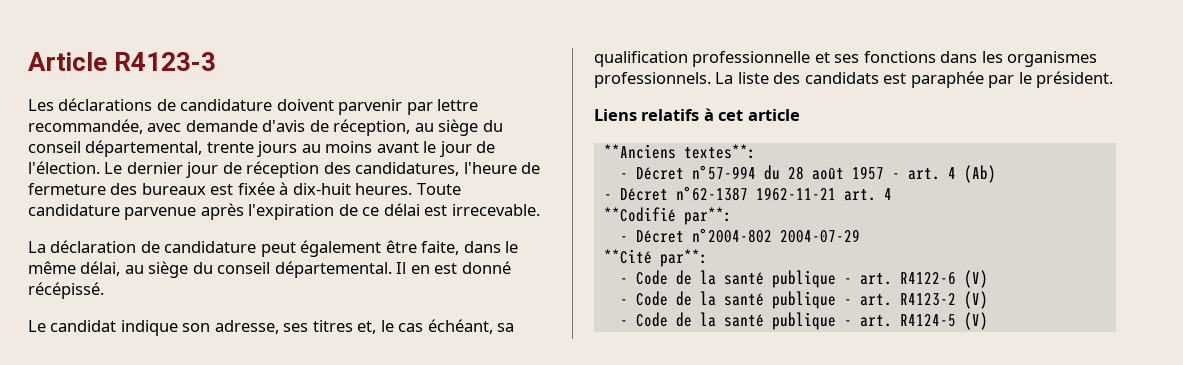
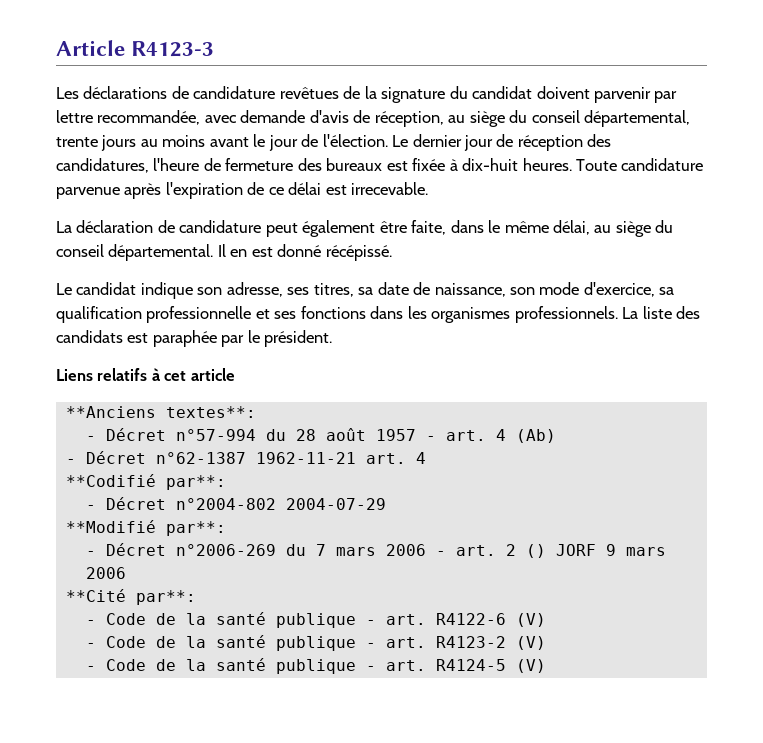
- Les déclarations de candidature doivent parvenir par lettre recommandée, avec demande d'avis de réception, au siège du conseil départemental, trente jours au moins avant le jour de l'élection.
+ Les déclarations de candidature revêtues de la signature du candidat doivent parvenir par lettre recommandée, avec demande d'avis de réception, au siège du conseil départemental, trente jours au moins avant le jour de l'élection.
- Le candidat indique son adresse, ses titres et, le cas échéant, sa qualification professionnelle et ses fonctions dans les organismes professionnels.
+ Le candidat indique son adresse, ses titres, sa date de naissance, son mode d'exercice, sa qualification professionnelle et ses fonctions dans les organismes professionnels.
+ **Modifié par**:
+ - Décret n°2006-269 du 7 mars 2006 - art. 2 () JORF 9 mars 2006

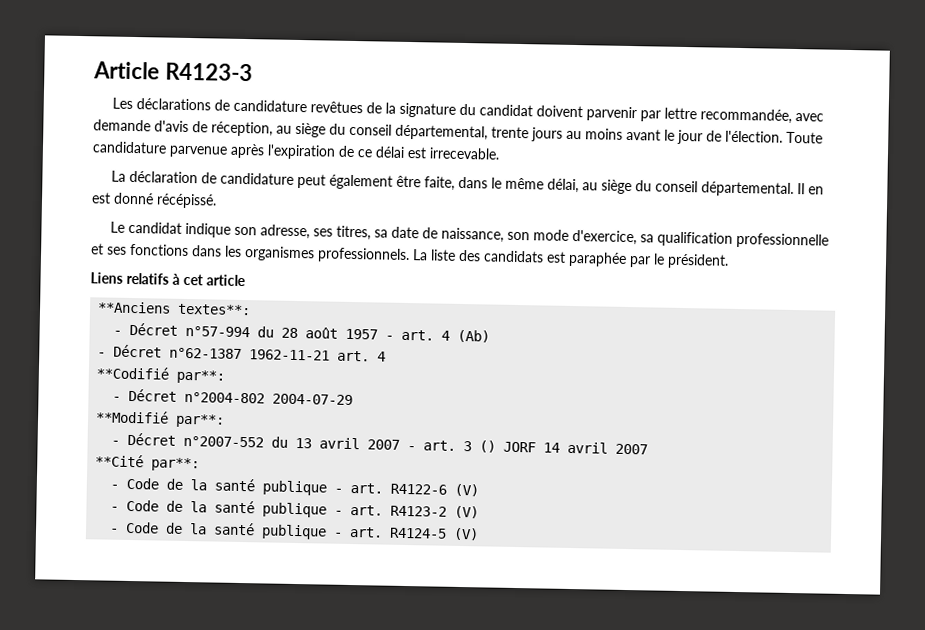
- Le dernier jour de réception des candidatures, l'heure de fermeture des bureaux est fixée à dix-huit heures.
- - Décret n°2006-269 du 7 mars 2006 - art. 2 () JORF 9 mars 2006
+ - Décret n°2007-552 du 13 avril 2007 - art. 3 () JORF 14 avril 2007

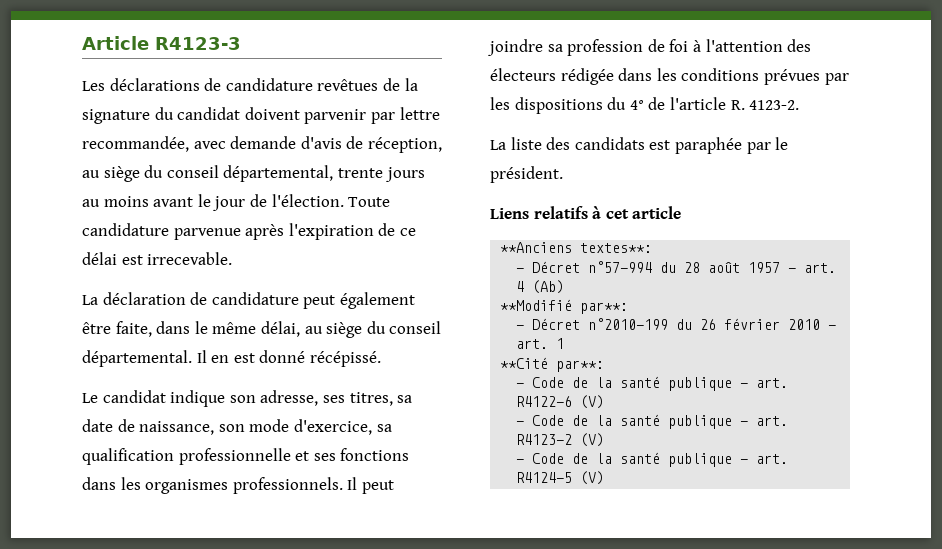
- Le candidat indique son adresse, ses titres, sa date de naissance, son mode d'exercice, sa qualification professionnelle et ses fonctions dans les organismes professionnels. La liste des candidats est paraphée par le président.
+ Le candidat indique son adresse, ses titres, sa date de naissance, son mode d'exercice, sa qualification professionnelle et ses fonctions dans les organismes professionnels. Il peut joindre sa profession de foi à l'attention des électeurs rédigée dans les conditions prévues par les dispositions du 4° de l'article R. 4123-2.
+ La liste des candidats est paraphée par le président.
- - Décret n°62-1387 1962-11-21 art. 4
- **Codifié par**:
- - Décret n°2004-802 2004-07-29
  **Modifié par**:
- - Décret n°2007-552 du 13 avril 2007 - art. 3 () JORF 14 avril 2007
+ - Décret n°2010-199 du 26 février 2010 - art. 1

